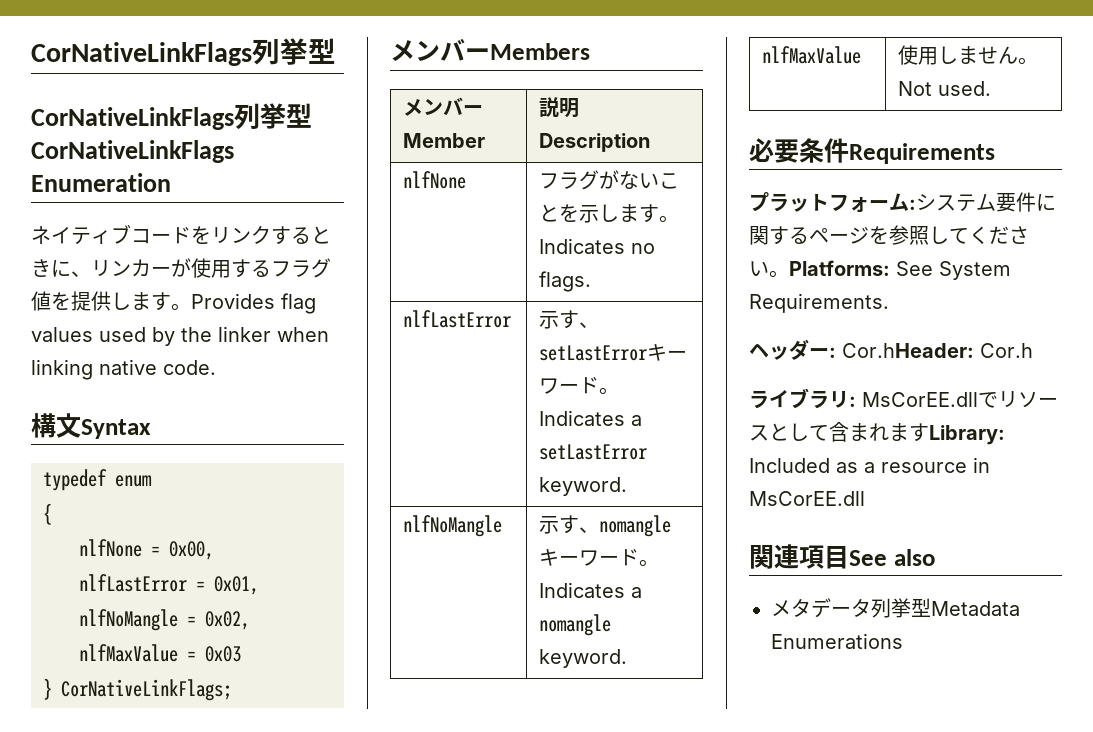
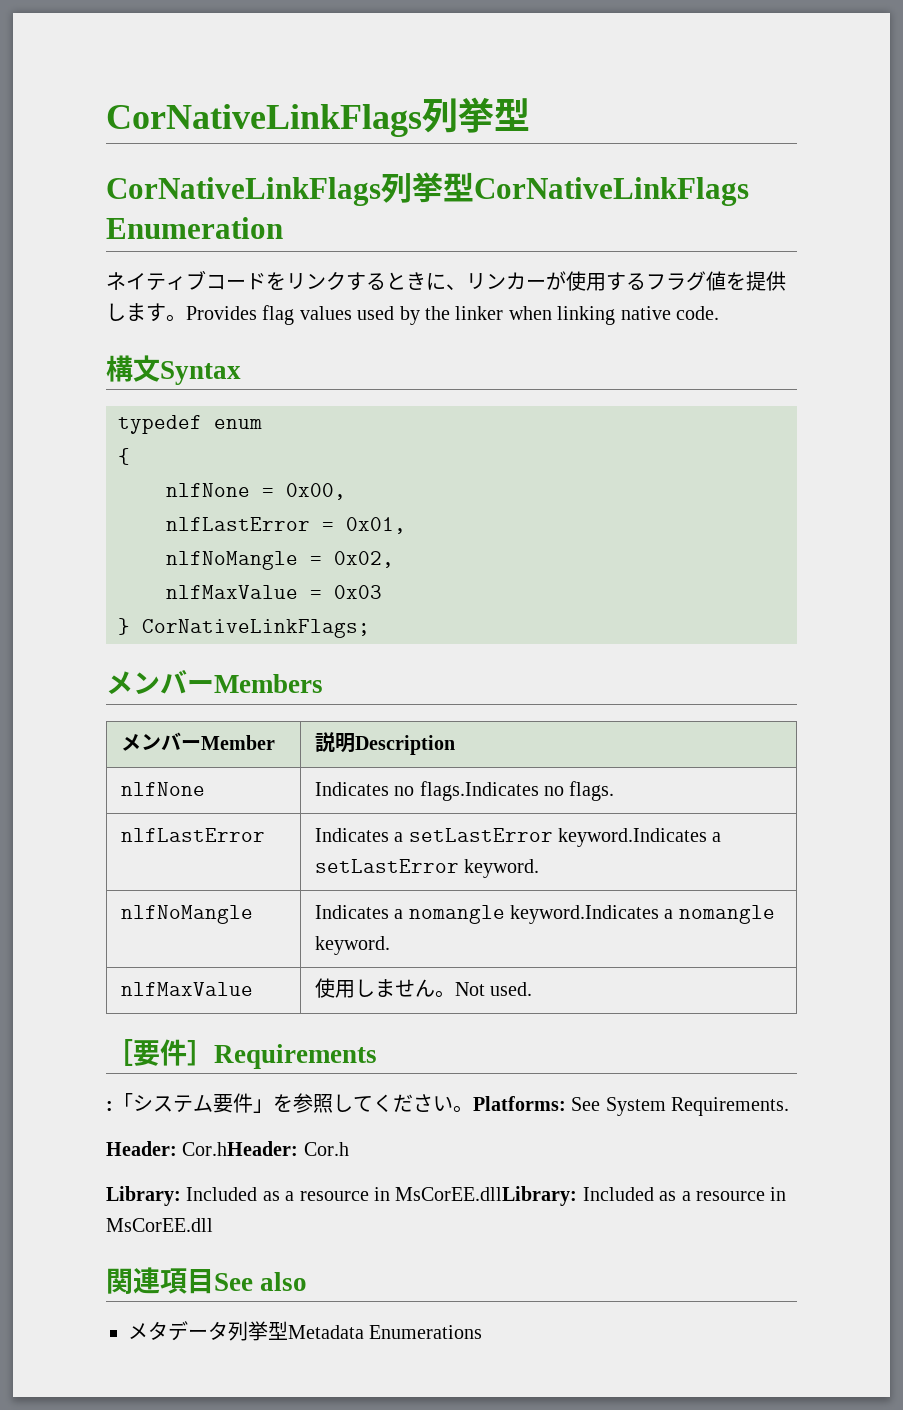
- nlfNone | フラグがないことを示します。Indicates no flags.
- nlfLastError | 示す、setLastErrorキーワード。Indicates a setLastError keyword.
- nlfNoMangle | 示す、nomangleキーワード。Indicates a nomangle keyword.
+ nlfNone | Indicates no flags.Indicates no flags.
+ nlfLastError | Indicates a setLastError keyword.Indicates a setLastError keyword.
+ nlfNoMangle | Indicates a nomangle keyword.Indicates a nomangle keyword.
- 必要条件Requirements
+ ［要件］Requirements
- プラットフォーム:システム要件に関するページを参照してください。
+ :「システム要件」を参照してください。
- ヘッダー: Cor.hHeader: Cor.h
+ Header: Cor.hHeader: Cor.h
- ライブラリ: MsCorEE.dllでリソースとして含まれますLibrary: Included as a resource in MsCorEE.dll
+ Library: Included as a resource in MsCorEE.dllLibrary: Included as a resource in MsCorEE.dll

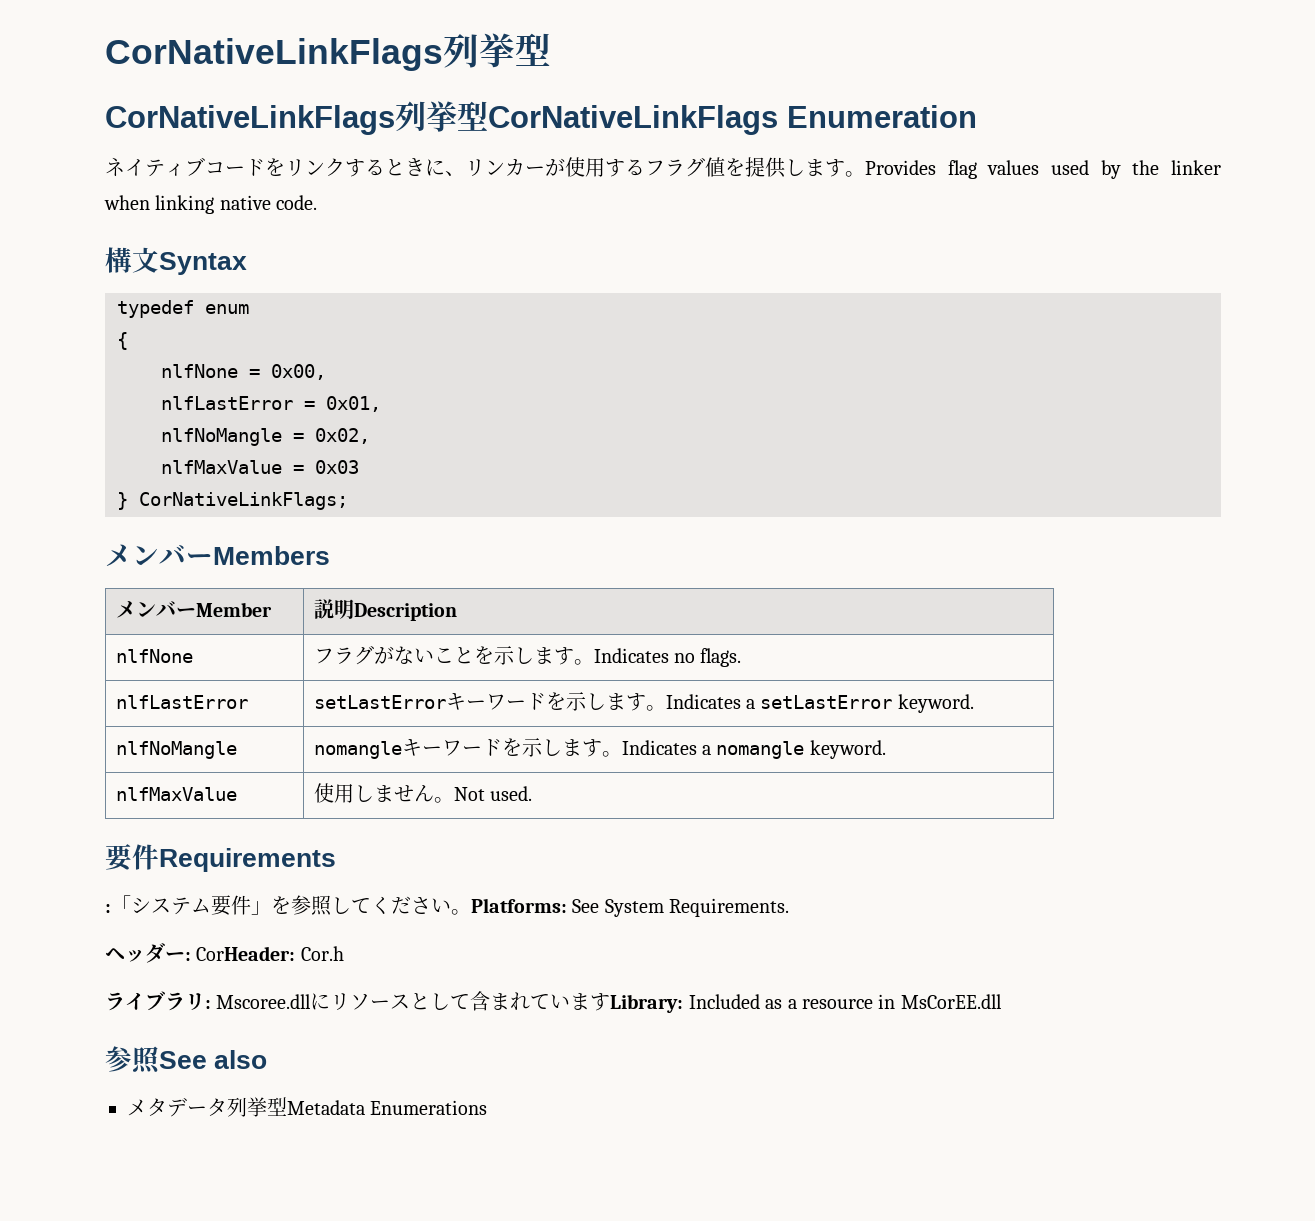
- nlfNone | Indicates no flags.Indicates no flags.
- nlfLastError | Indicates a setLastError keyword.Indicates a setLastError keyword.
- nlfNoMangle | Indicates a nomangle keyword.Indicates a nomangle keyword.
+ nlfNone | フラグがないことを示します。Indicates no flags.
+ nlfLastError | setLastErrorキーワードを示します。Indicates a setLastError keyword.
+ nlfNoMangle | nomangleキーワードを示します。Indicates a nomangle keyword.
- ［要件］Requirements
+ 要件Requirements
- Header: Cor.hHeader: Cor.h
- Library: Included as a resource in MsCorEE.dllLibrary: Included as a resource in MsCorEE.dll
+ ヘッダー: CorHeader: Cor.h
+ ライブラリ: Mscoree.dllにリソースとして含まれていますLibrary: Included as a resource in MsCorEE.dll
- 関連項目See also
+ 参照See also

